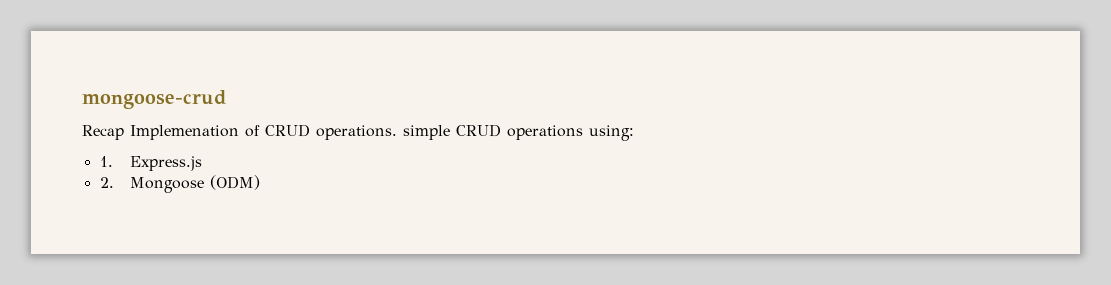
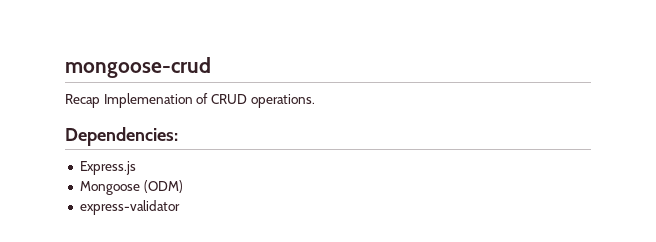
- Recap Implemenation of CRUD operations. simple CRUD operations using:
- 1. Express.js
+ Recap Implemenation of CRUD operations.
+ Dependencies:
+ Express.js
- 2. Mongoose (ODM)
+ Mongoose (ODM)
+ express-validator

